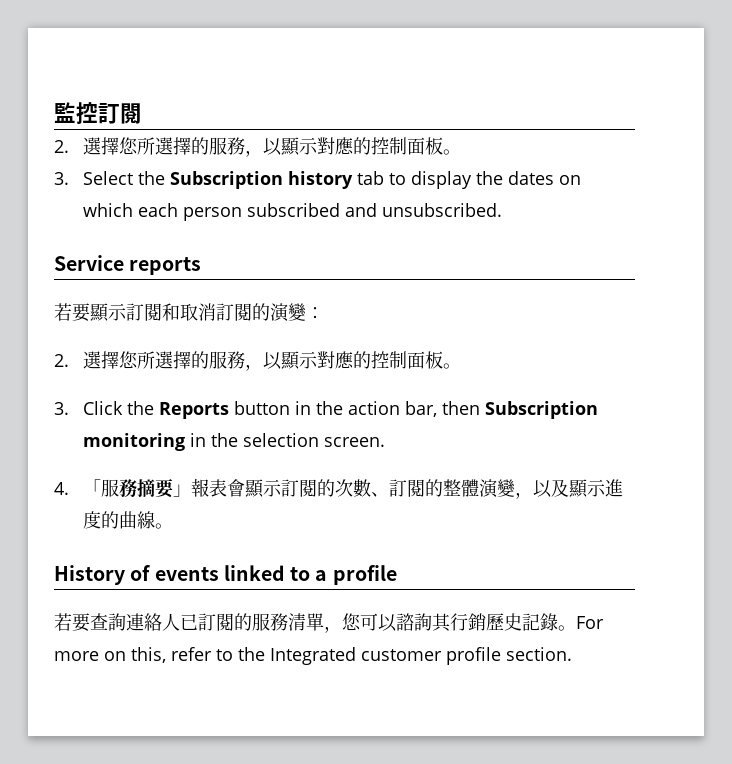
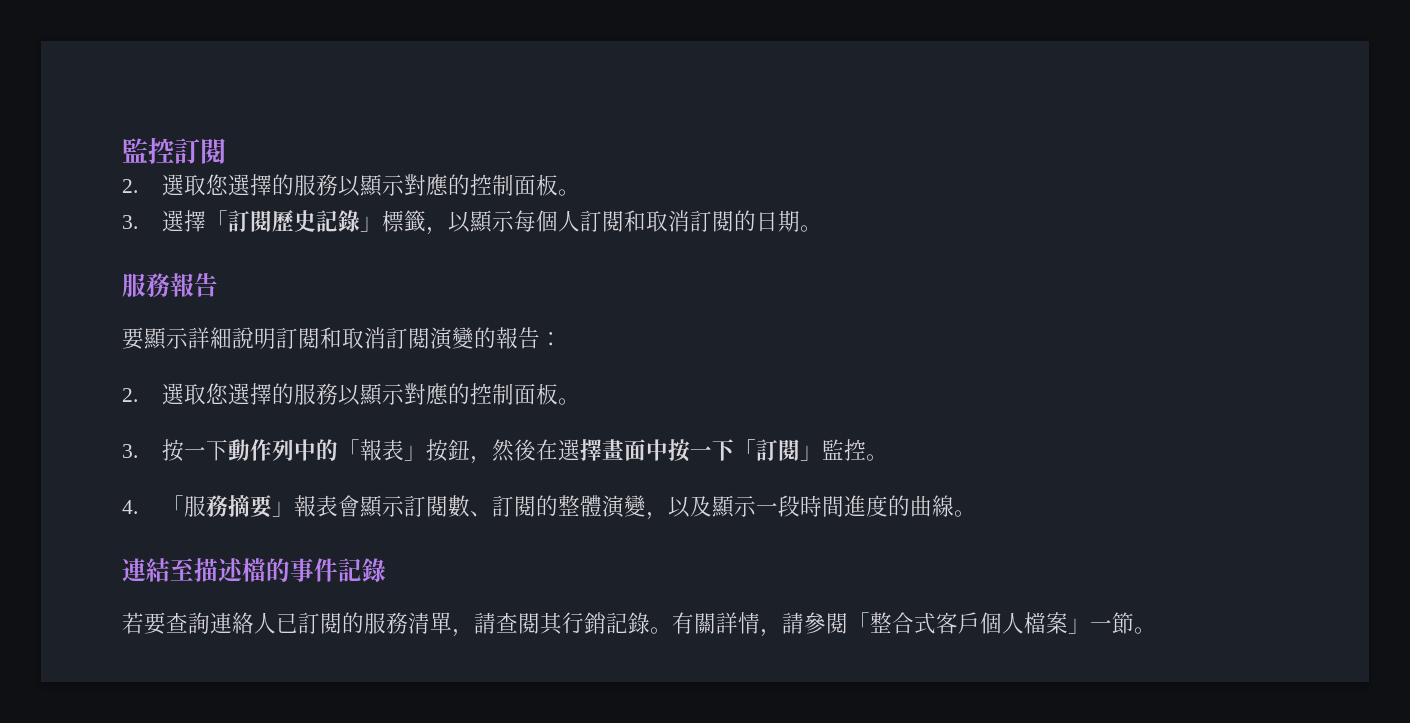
  監控訂閱
- 2.選擇您所選擇的服務，以顯示對應的控制面板。
- 3. Select the Subscription history tab to display the dates on which each person subscribed and unsubscribed.
- Service reports
- 若要顯示訂閱和取消訂閱的演變：
- 2.選擇您所選擇的服務，以顯示對應的控制面板。
- 3. Click the Reports button in the action bar, then Subscription monitoring in the selection screen.
+ 2.選取您選擇的服務以顯示對應的控制面板。
+ 3.選擇「訂閱歷史記錄」標籤，以顯示每個人訂閱和取消訂閱的日期。
+ 服務報告
+ 要顯示詳細說明訂閱和取消訂閱演變的報告：
+ 2.選取您選擇的服務以顯示對應的控制面板。
+ 3.按一下動作列中的「報表」按鈕，然後在選擇畫面中按一下「訂閱」監控。
- 4.「服務摘要」報表會顯示訂閱的次數、訂閱的整體演變，以及顯示進度的曲線。
+ 4.「服務摘要」報表會顯示訂閱數、訂閱的整體演變，以及顯示一段時間進度的曲線。
- History of events linked to a profile
+ 連結至描述檔的事件記錄
- 若要查詢連絡人已訂閱的服務清單，您可以諮詢其行銷歷史記錄。For more on this, refer to the Integrated customer profile section.
+ 若要查詢連絡人已訂閱的服務清單，請查閱其行銷記錄。有關詳情，請參閱「整合式客戶個人檔案」一節。

